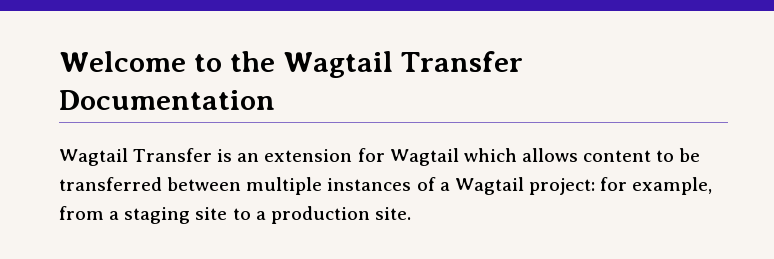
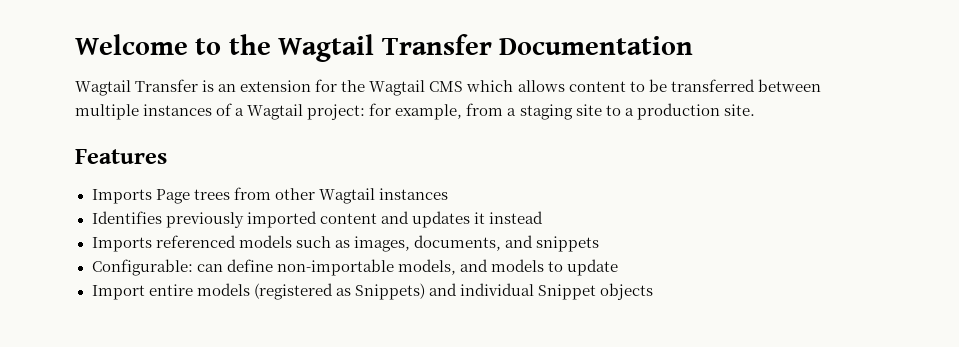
- Wagtail Transfer is an extension for Wagtail which allows content to be transferred between multiple instances of a Wagtail project: for example, from a staging site to a production site.
+ Wagtail Transfer is an extension for the Wagtail CMS which allows content to be transferred between multiple instances of a Wagtail project: for example, from a staging site to a production site.
+ Features
+ Imports Page trees from other Wagtail instances
+ Identifies previously imported content and updates it instead
+ Imports referenced models such as images, documents, and snippets
+ Configurable: can define non-importable models, and models to update
+ Import entire models (registered as Snippets) and individual Snippet objects

